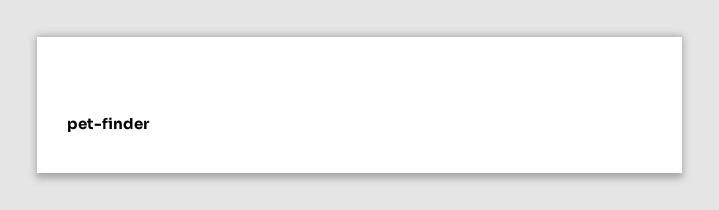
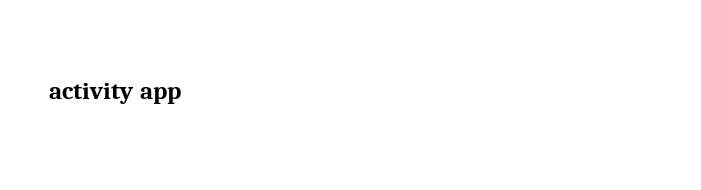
- pet-finder
+ activity app

